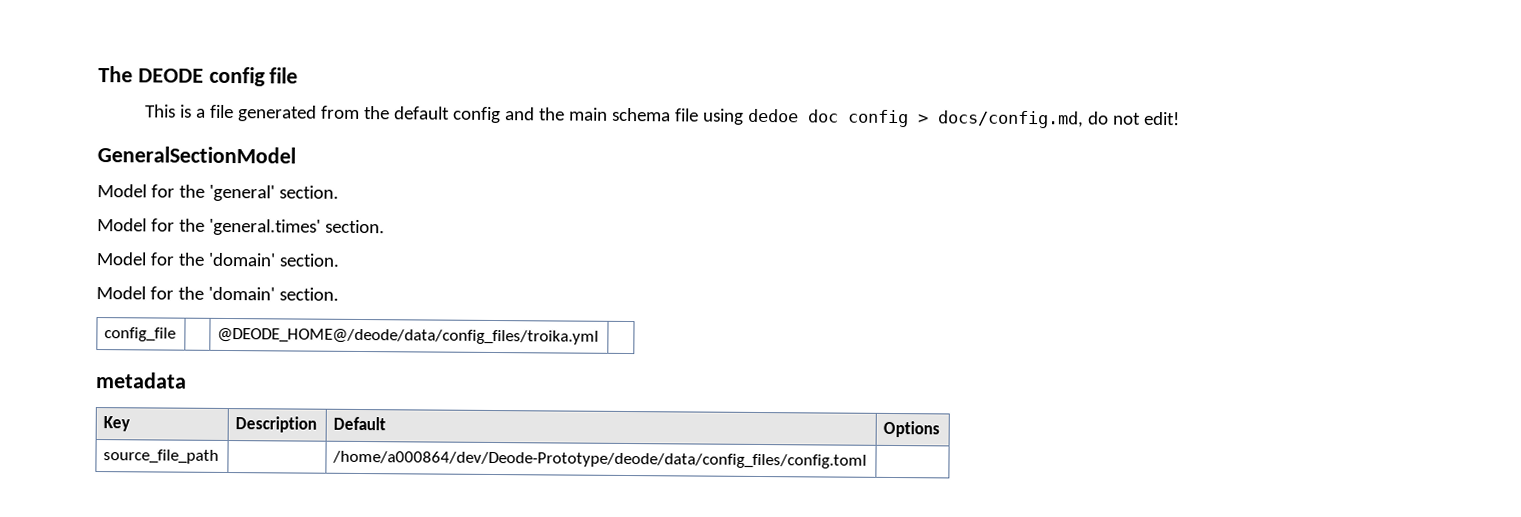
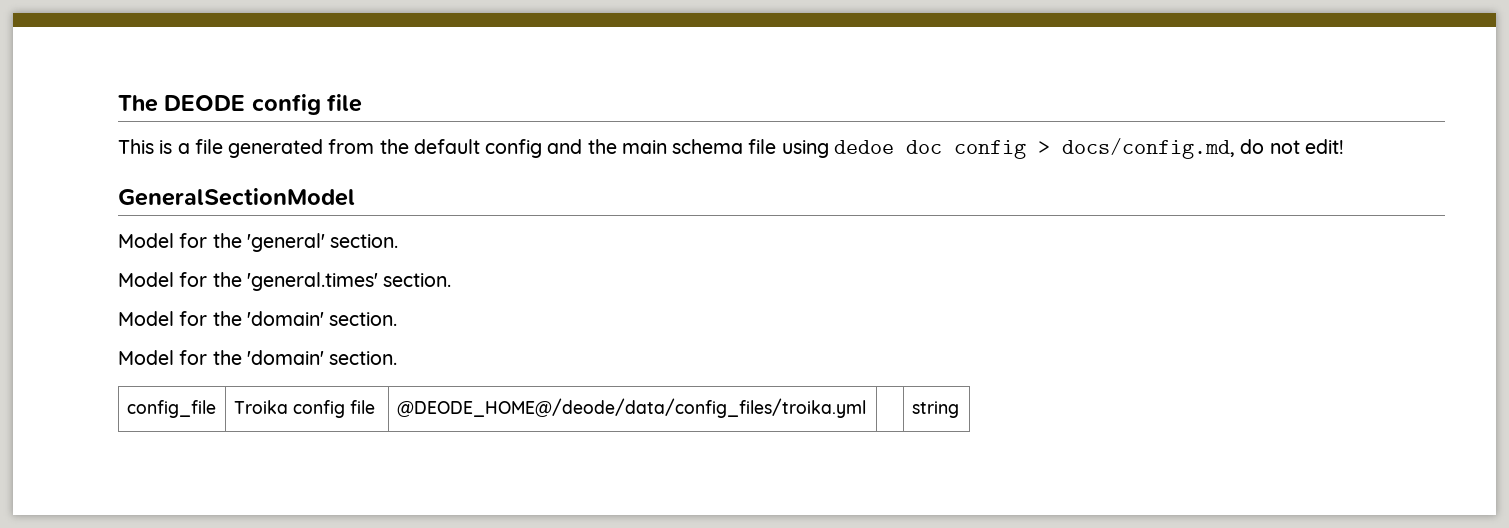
- config_file | | @DEODE_HOME@/deode/data/config_files/troika.yml |
- metadata
- Key | Description | Default | Options
- source_file_path | | /home/a000864/dev/Deode-Prototype/deode/data/config_files/config.toml |
+ config_file | Troika config file | @DEODE_HOME@/deode/data/config_files/troika.yml | | string

